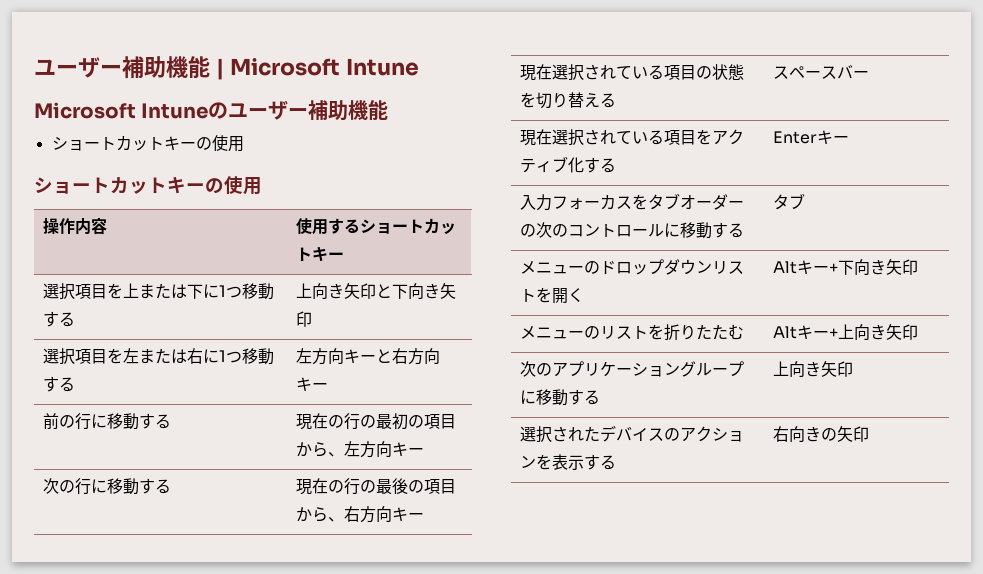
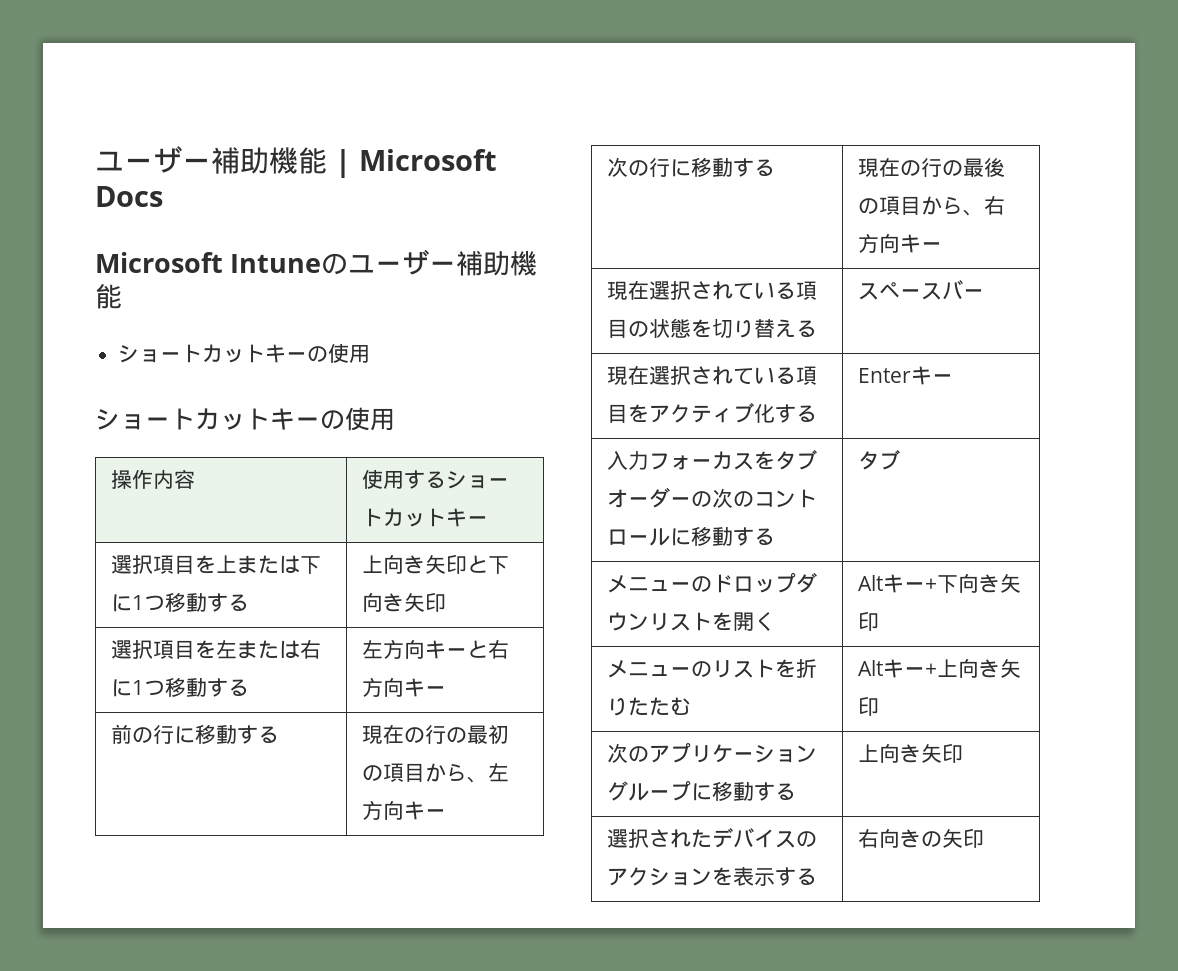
- ユーザー補助機能 | Microsoft Intune
+ ユーザー補助機能 | Microsoft Docs

